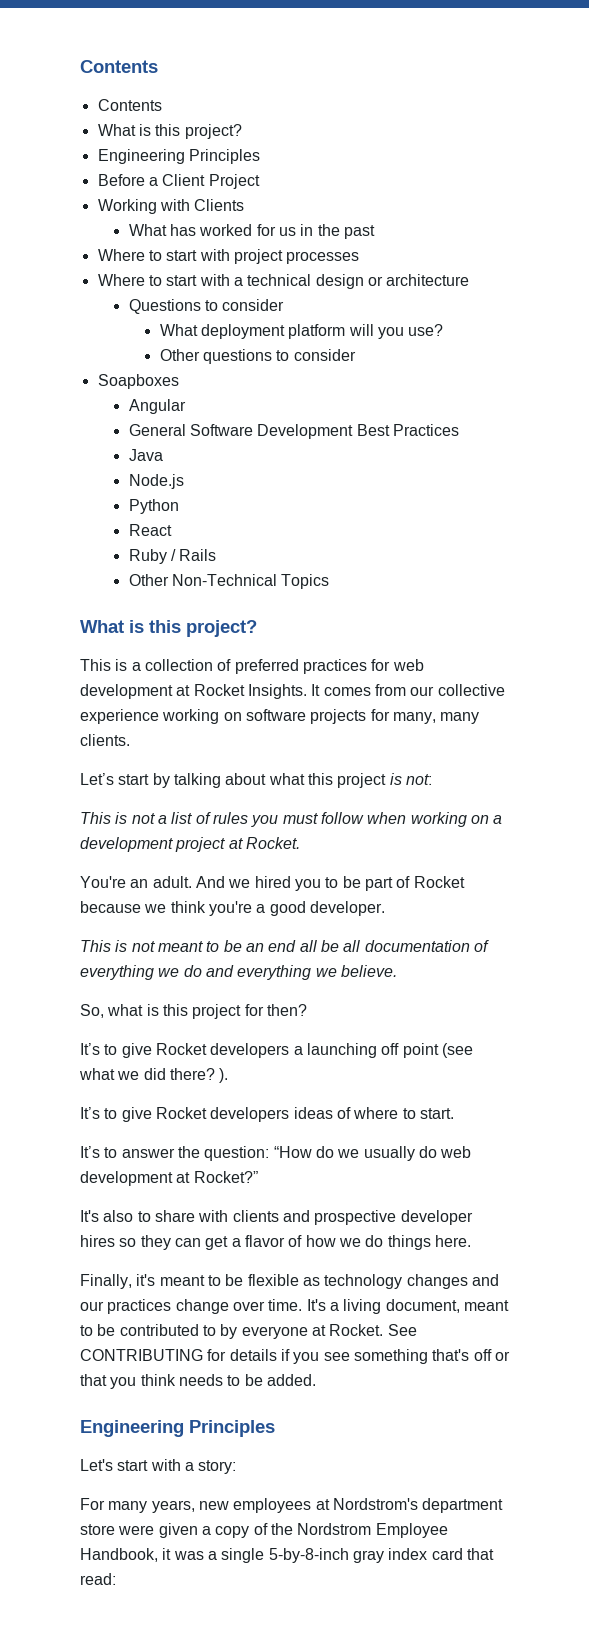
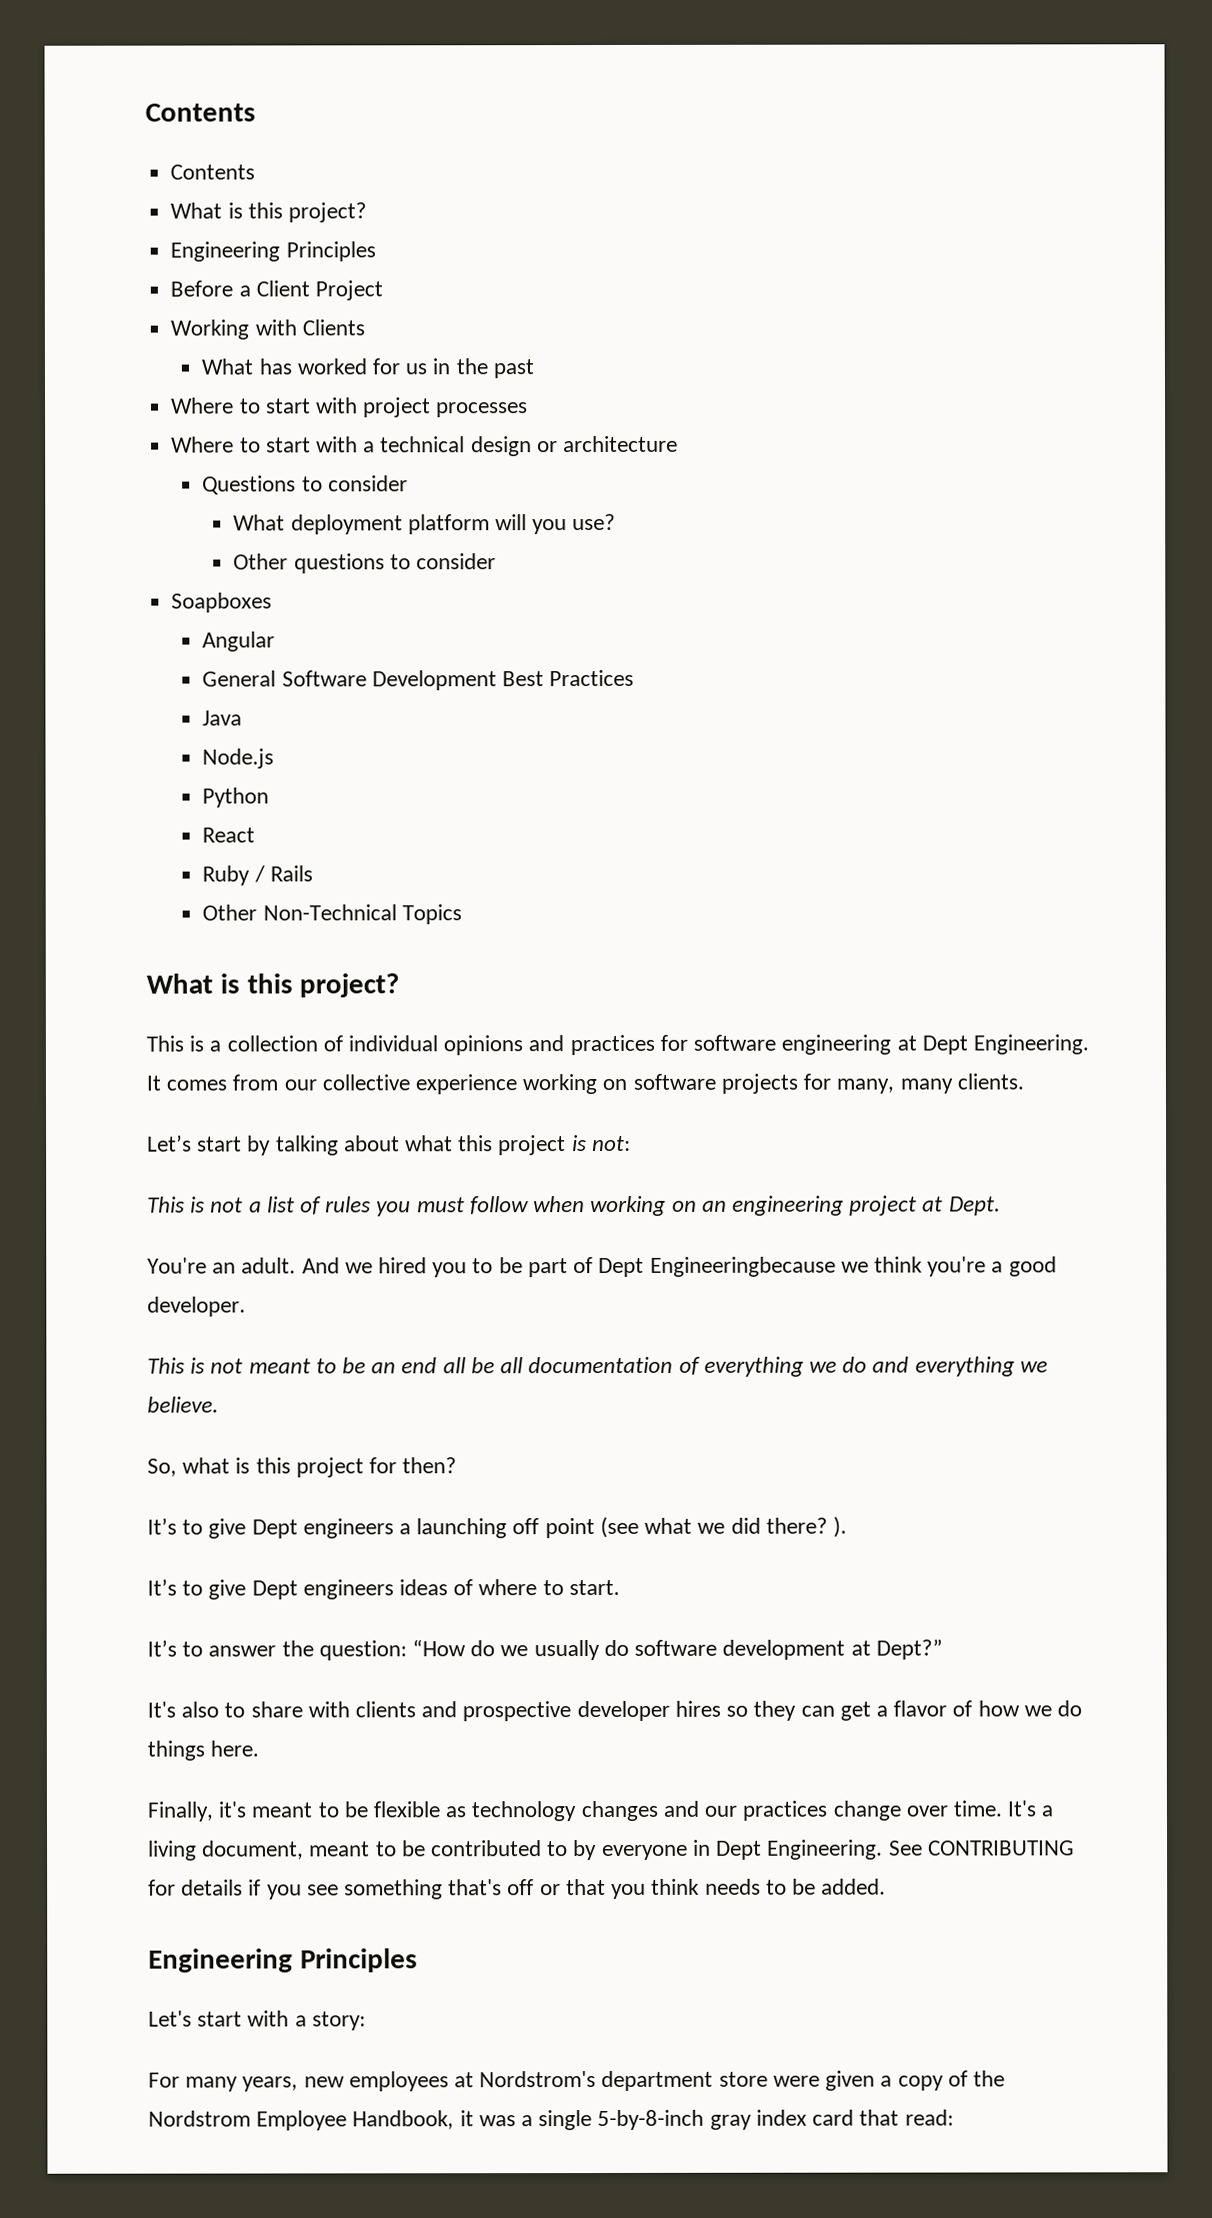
- This is a collection of preferred practices for web development at Rocket Insights.
+ This is a collection of individual opinions and practices for software engineering at Dept Engineering.
- This is not a list of rules you must follow when working on a development project at Rocket.
+ This is not a list of rules you must follow when working on an engineering project at Dept.
- And we hired you to be part of Rocket because we think you're a good developer.
+ And we hired you to be part of Dept Engineeringbecause we think you're a good developer.
- It’s to give Rocket developers a launching off point (see what we did there? ).
+ It’s to give Dept engineers a launching off point (see what we did there? ).
- It’s to give Rocket developers ideas of where to start.
+ It’s to give Dept engineers ideas of where to start.
- It’s to answer the question: “How do we usually do web development at Rocket?”
+ It’s to answer the question: “How do we usually do software development at Dept?”
- It's a living document, meant to be contributed to by everyone at Rocket.
+ It's a living document, meant to be contributed to by everyone in Dept Engineering.

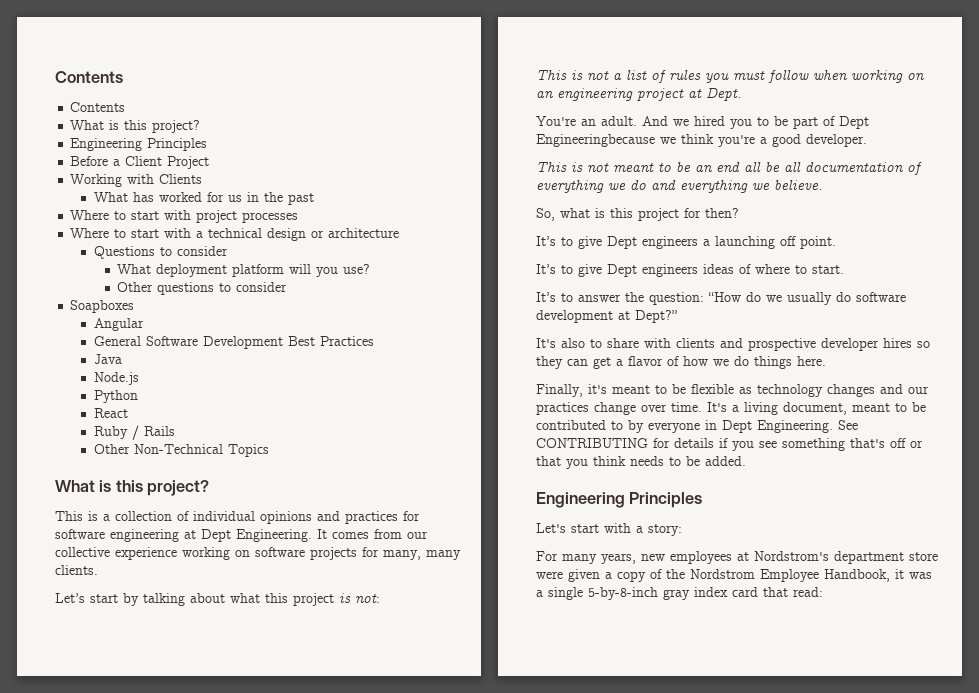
- It’s to give Dept engineers a launching off point (see what we did there? ).
+ It’s to give Dept engineers a launching off point.

